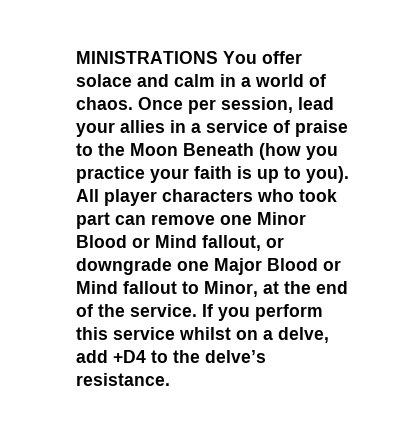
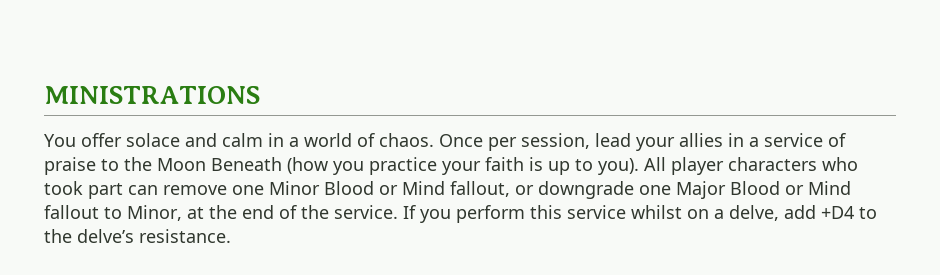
- MINISTRATIONS You offer solace and calm in a world of chaos.
+ MINISTRATIONS
+ You offer solace and calm in a world of chaos.

